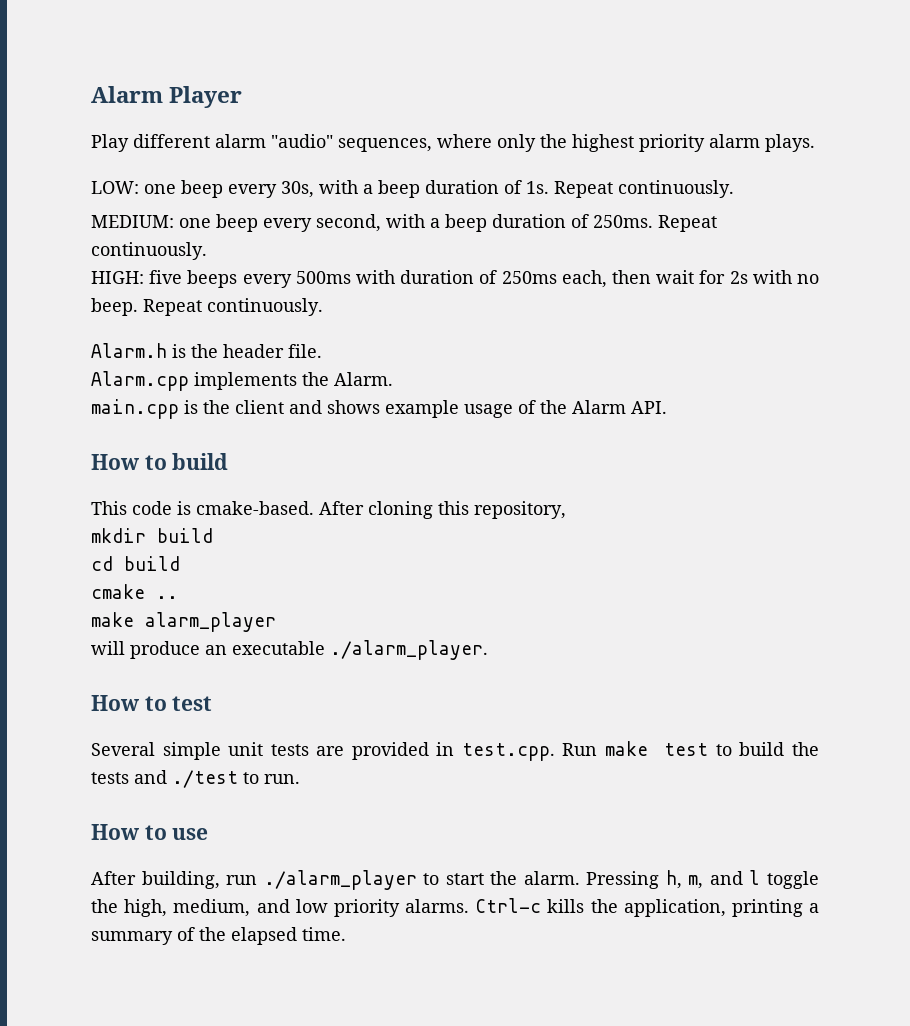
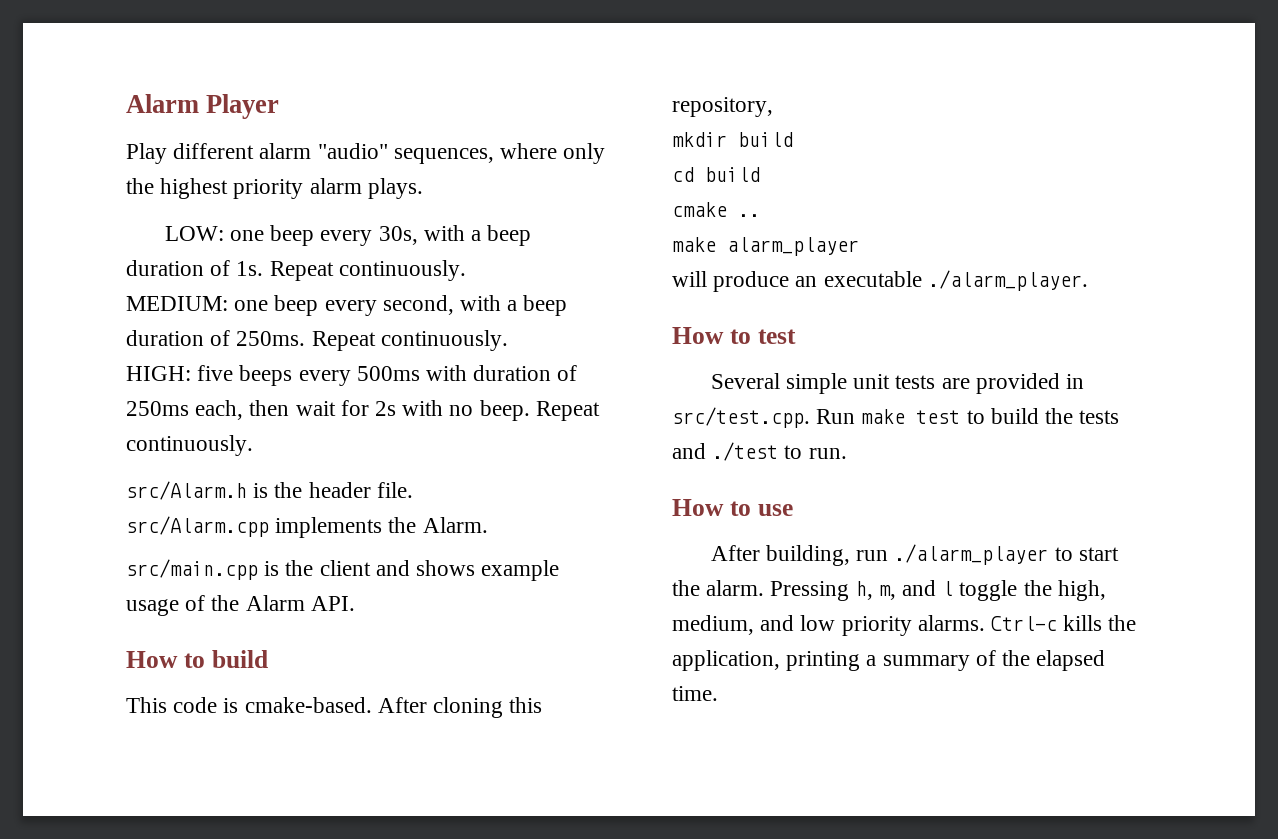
- Alarm.h is the header file.
+ src/Alarm.h is the header file.
- Alarm.cpp implements the Alarm.
+ src/Alarm.cpp implements the Alarm.
- main.cpp is the client and shows example usage of the Alarm API.
+ src/main.cpp is the client and shows example usage of the Alarm API.
- Several simple unit tests are provided in test.cpp. Run make test to build the tests and ./test to run.
+ Several simple unit tests are provided in src/test.cpp. Run make test to build the tests and ./test to run.

